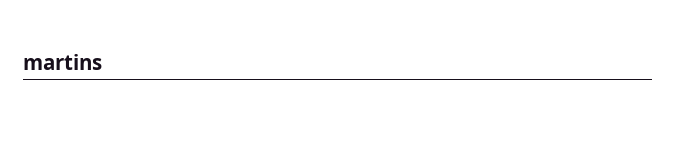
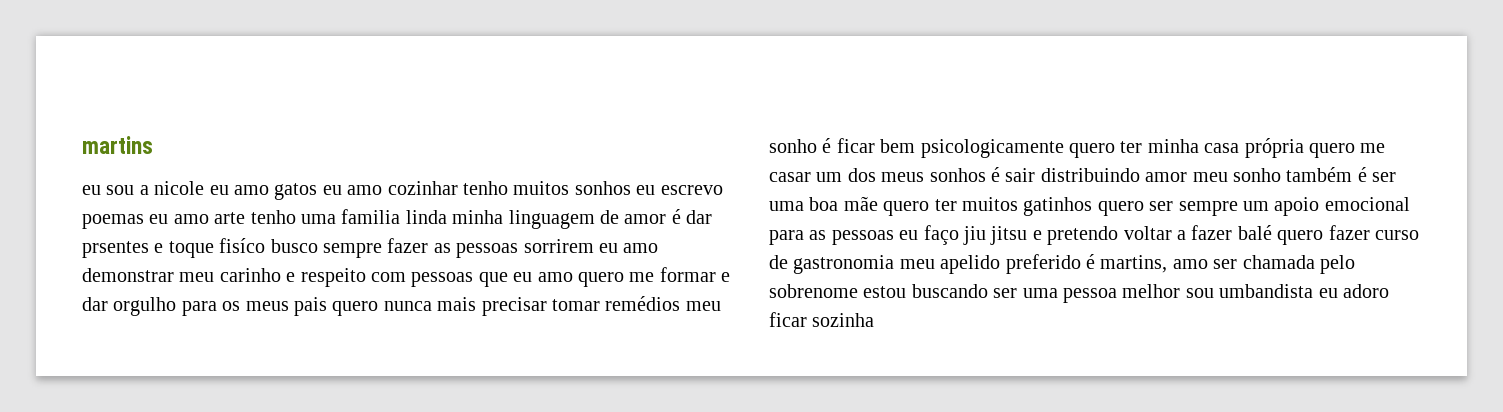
+ eu sou a nicole eu amo gatos eu amo cozinhar tenho muitos sonhos eu escrevo poemas eu amo arte tenho uma familia linda minha linguagem de amor é dar prsentes e toque fisíco busco sempre fazer as pessoas sorrirem eu amo demonstrar meu carinho e respeito com pessoas que eu amo quero me formar e dar orgulho para os meus pais quero nunca mais precisar tomar remédios meu sonho é ficar bem psicologicamente quero ter minha casa própria quero me casar um dos meus sonhos é sair distribuindo amor meu sonho também é ser uma boa mãe quero ter muitos gatinhos quero ser sempre um apoio emocional para as pessoas eu faço jiu jitsu e pretendo voltar a fazer balé quero fazer curso de gastronomia meu apelido preferido é martins, amo ser chamada pelo sobrenome estou buscando ser uma pessoa melhor sou umbandista eu adoro ficar sozinha

